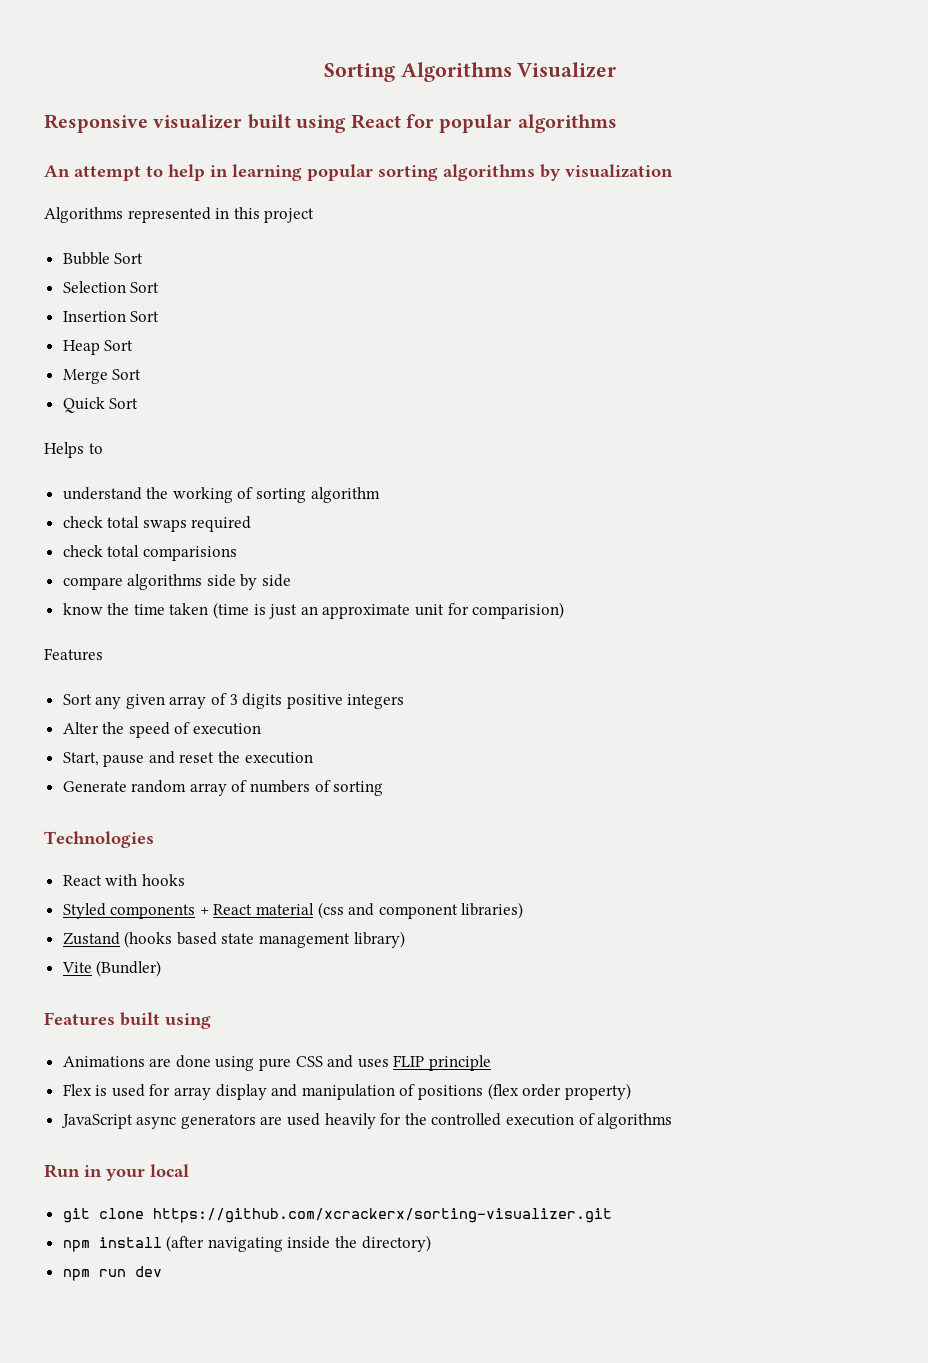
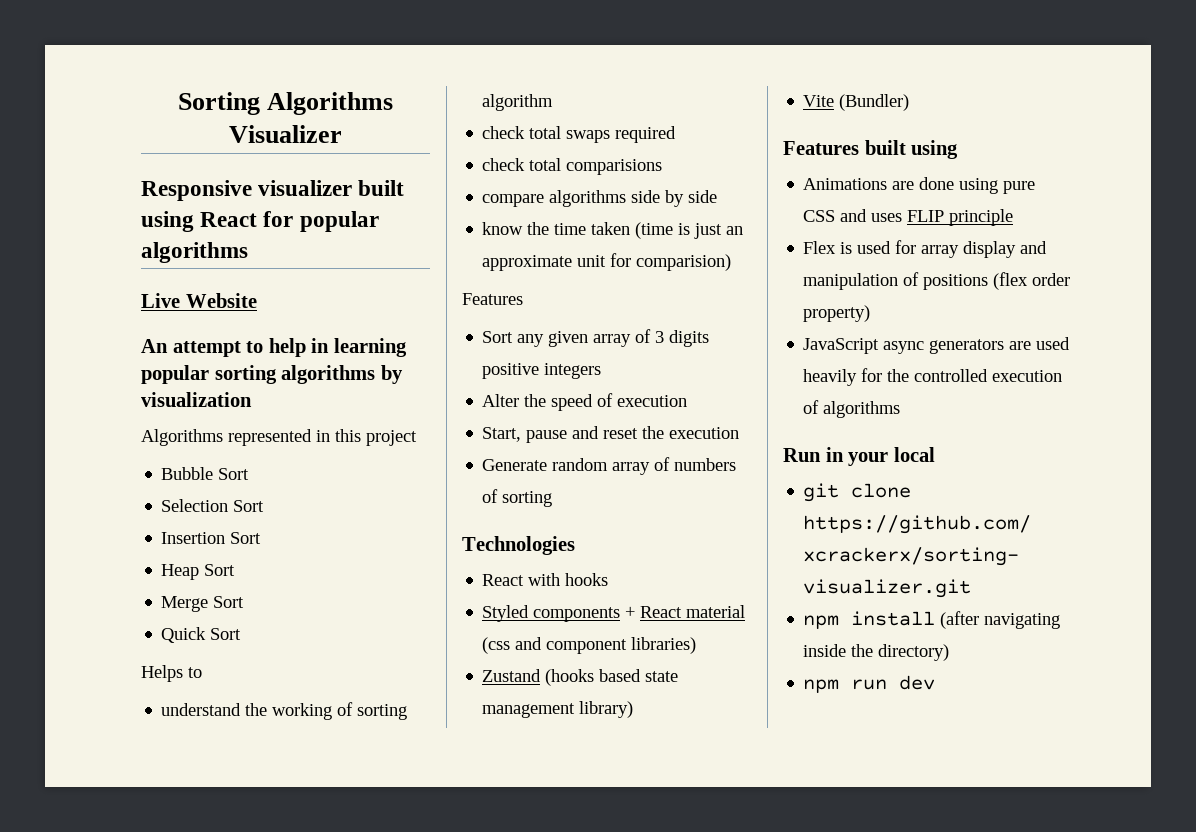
+ Live Website

